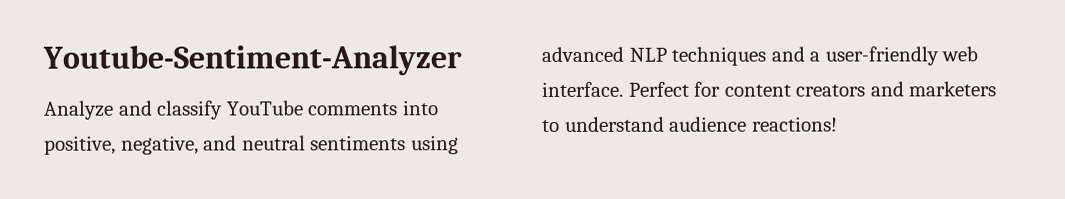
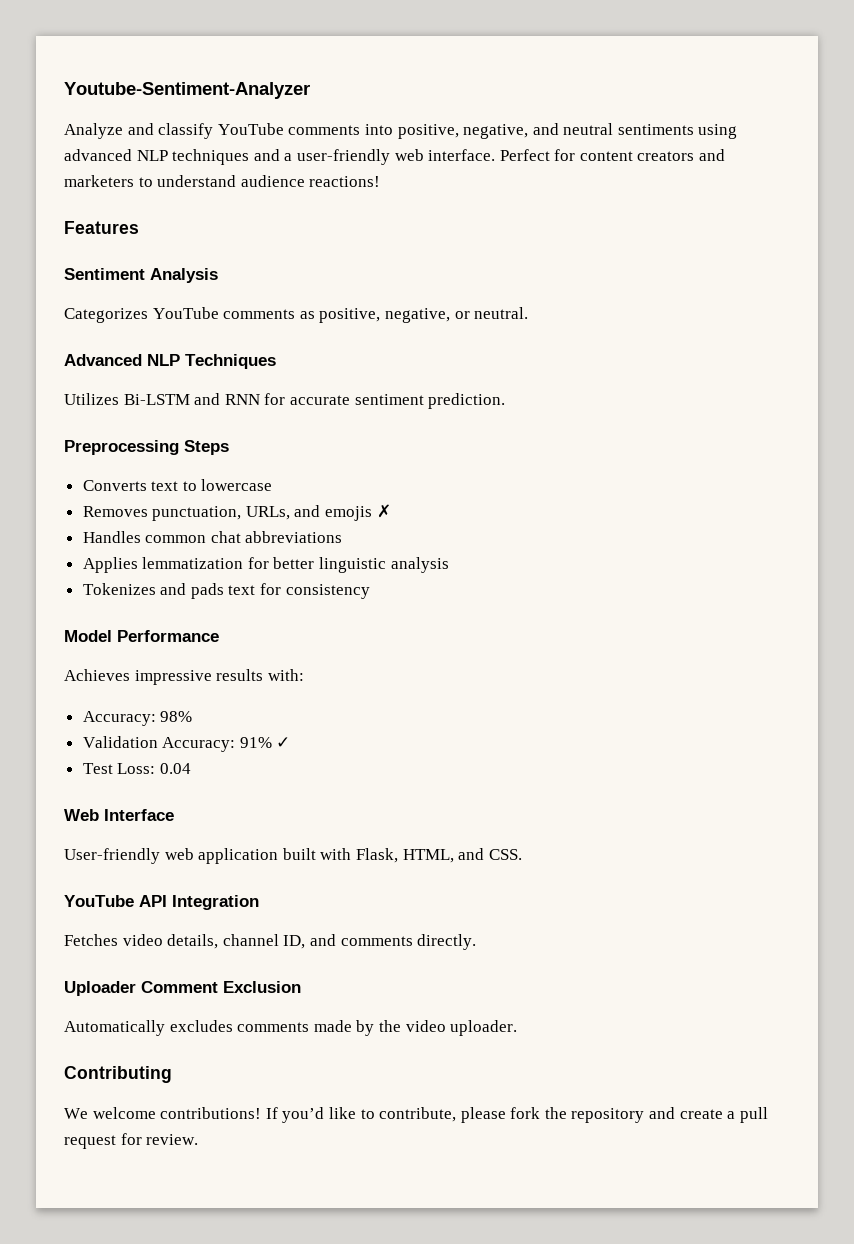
+ Features
+ Sentiment Analysis
+ Categorizes YouTube comments as positive, negative, or neutral.
+ Advanced NLP Techniques
+ Utilizes Bi-LSTM and RNN for accurate sentiment prediction.
+ Preprocessing Steps
+ Converts text to lowercase
+ Removes punctuation, URLs, and emojis ✗
+ Handles common chat abbreviations
+ Applies lemmatization for better linguistic analysis
+ Tokenizes and pads text for consistency
+ Model Performance
+ Achieves impressive results with:
+ Accuracy: 98%
+ Validation Accuracy: 91% ✓
+ Test Loss: 0.04
+ Web Interface
+ User-friendly web application built with Flask, HTML, and CSS.
+ YouTube API Integration
+ Fetches video details, channel ID, and comments directly.
+ Uploader Comment Exclusion
+ Automatically excludes comments made by the video uploader.
+ Contributing
+ We welcome contributions! If you’d like to contribute, please fork the repository and create a pull request for review.

